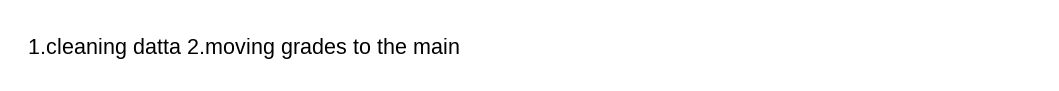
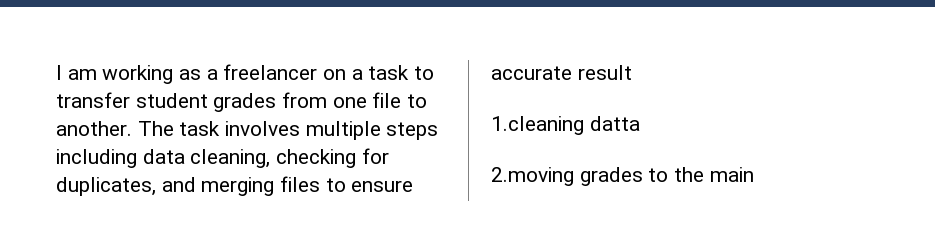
+ I am working as a freelancer on a task to transfer student grades from one file to another. The task involves multiple steps including data cleaning, checking for duplicates, and merging files to ensure accurate result
- 1.cleaning datta 2.moving grades to the main
+ 1.cleaning datta
+ 2.moving grades to the main

